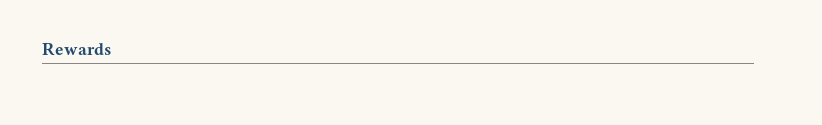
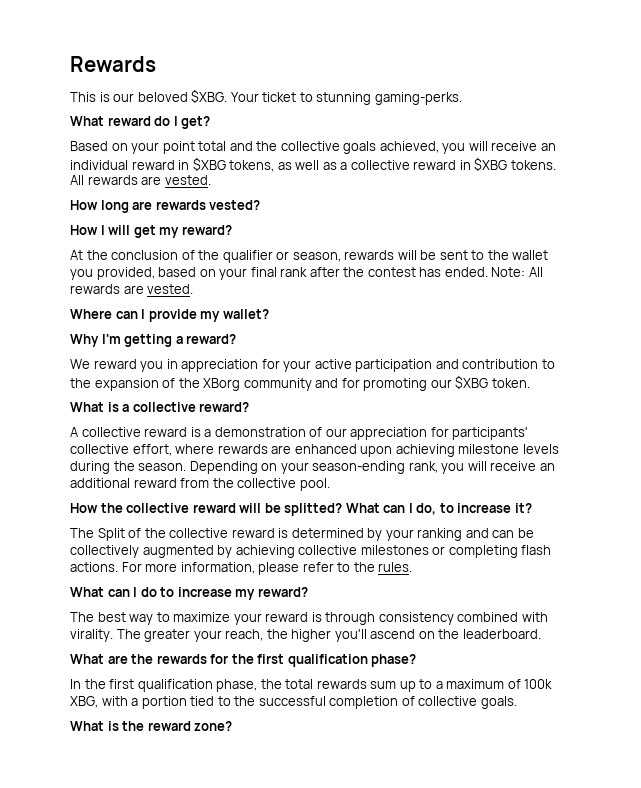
+ This is our beloved $XBG. Your ticket to stunning gaming-perks.
+ What reward do I get?
+ Based on your point total and the collective goals achieved, you will receive an individual reward in $XBG tokens, as well as a collective reward in $XBG tokens. All rewards are vested.
+ How long are rewards vested?
+ How I will get my reward?
+ At the conclusion of the qualifier or season, rewards will be sent to the wallet you provided, based on your final rank after the contest has ended. Note: All rewards are vested.
+ Where can I provide my wallet?
+ Why I'm getting a reward?
+ We reward you in appreciation for your active participation and contribution to the expansion of the XBorg community and for promoting our $XBG token.
+ What is a collective reward?
+ A collective reward is a demonstration of our appreciation for participants' collective effort, where rewards are enhanced upon achieving milestone levels during the season. Depending on your season-ending rank, you will receive an additional reward from the collective pool.
+ How the collective reward will be splitted? What can I do, to increase it?
+ The Split of the collective reward is determined by your ranking and can be collectively augmented by achieving collective milestones or completing flash actions. For more information, please refer to the rules.
+ What can I do to increase my reward?
+ The best way to maximize your reward is through consistency combined with virality. The greater your reach, the higher you'll ascend on the leaderboard.
+ What are the rewards for the first qualification phase?
+ In the first qualification phase, the total rewards sum up to a maximum of 100k XBG, with a portion tied to the successful completion of collective goals.
+ What is the reward zone?

